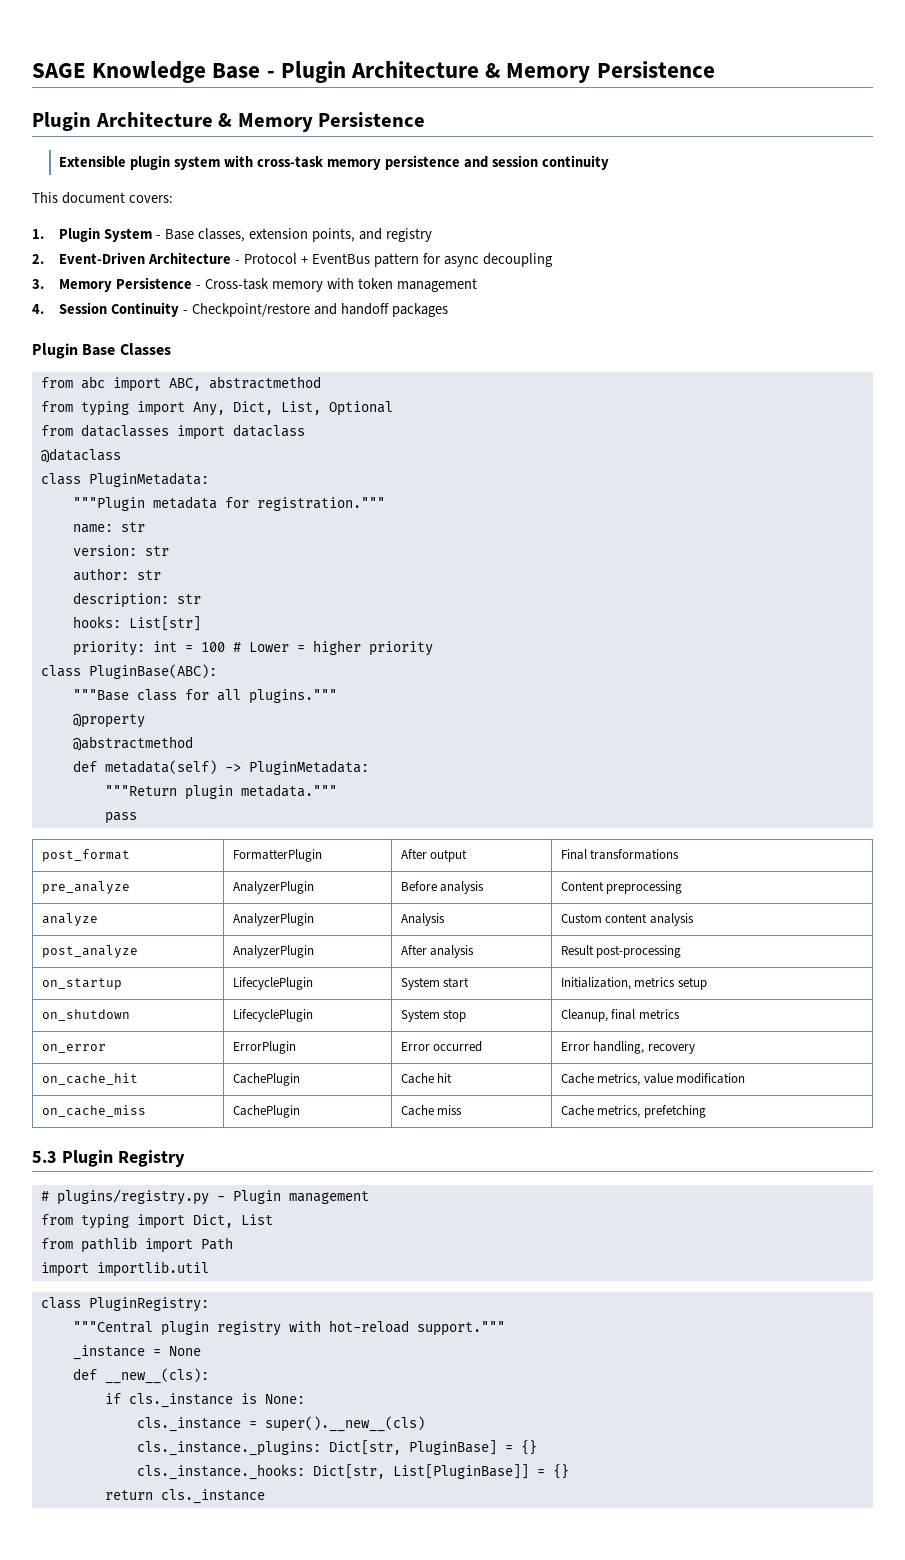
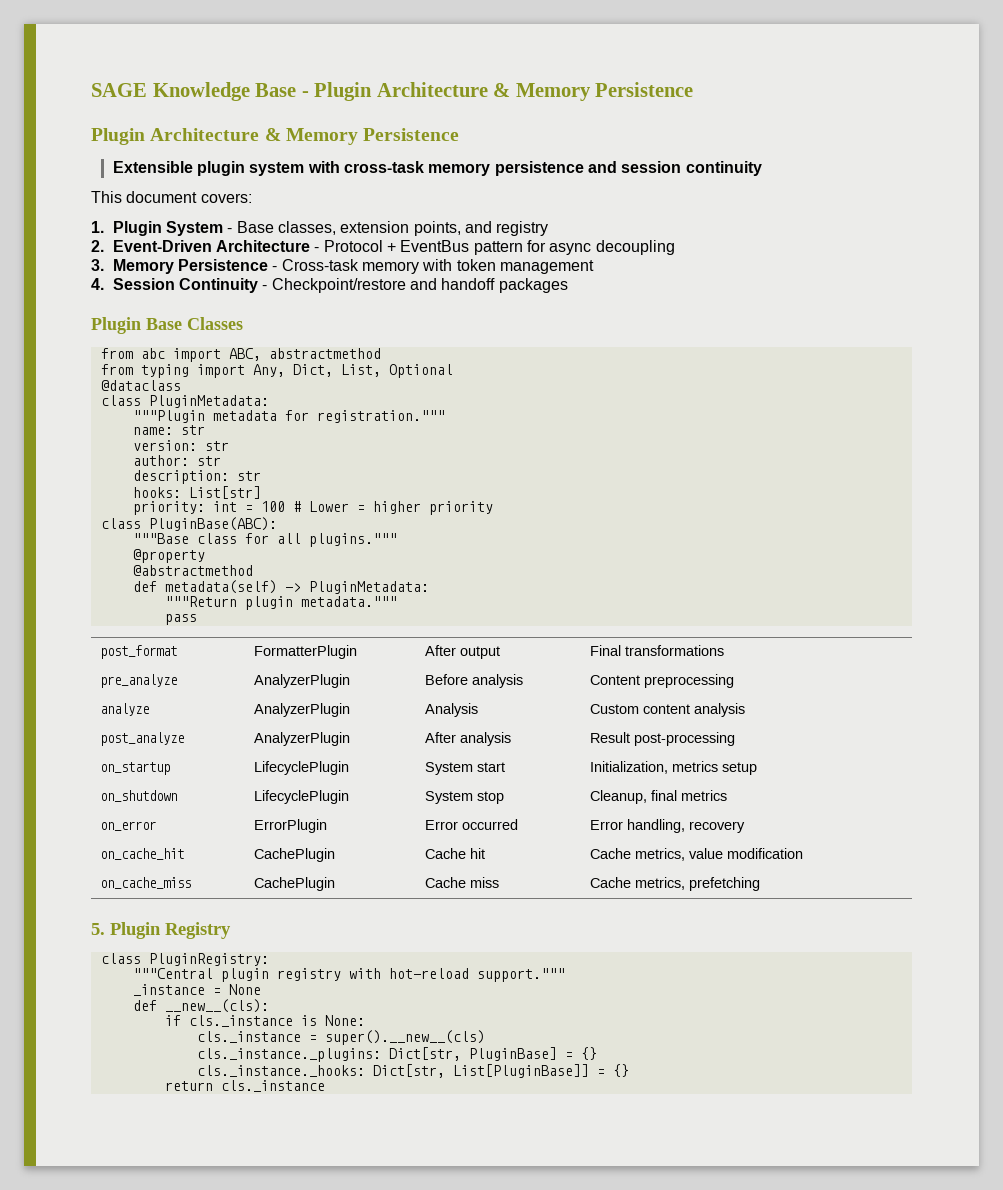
- from dataclasses import dataclass
- 5.3 Plugin Registry
+ 5. Plugin Registry
- # plugins/registry.py - Plugin management
- from typing import Dict, List
- from pathlib import Path
- import importlib.util

